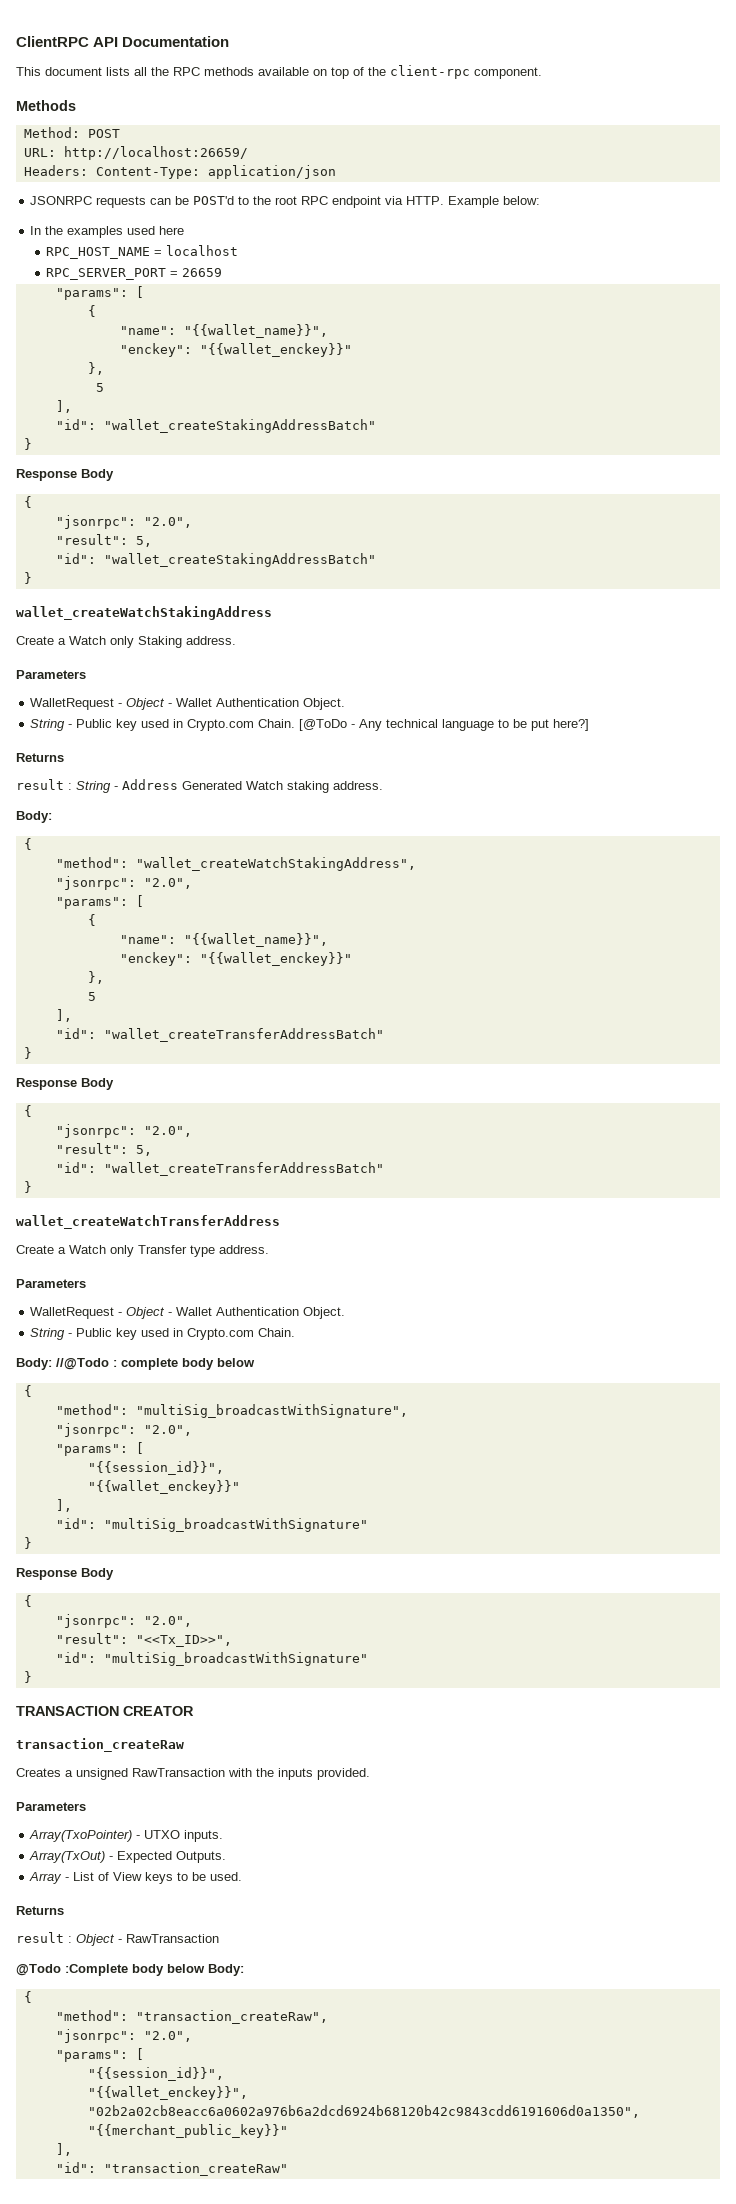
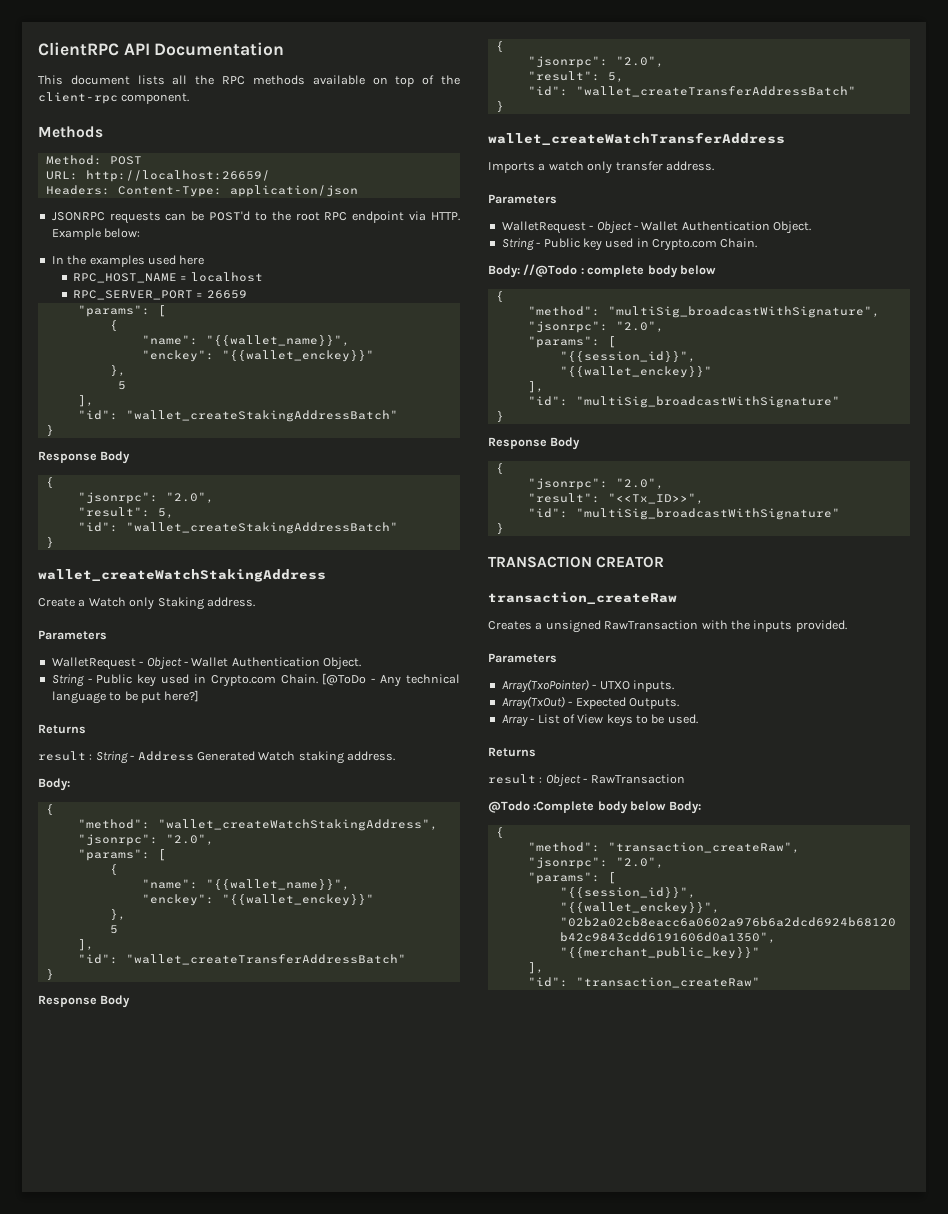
- Create a Watch only Transfer type address.
+ Imports a watch only transfer address.

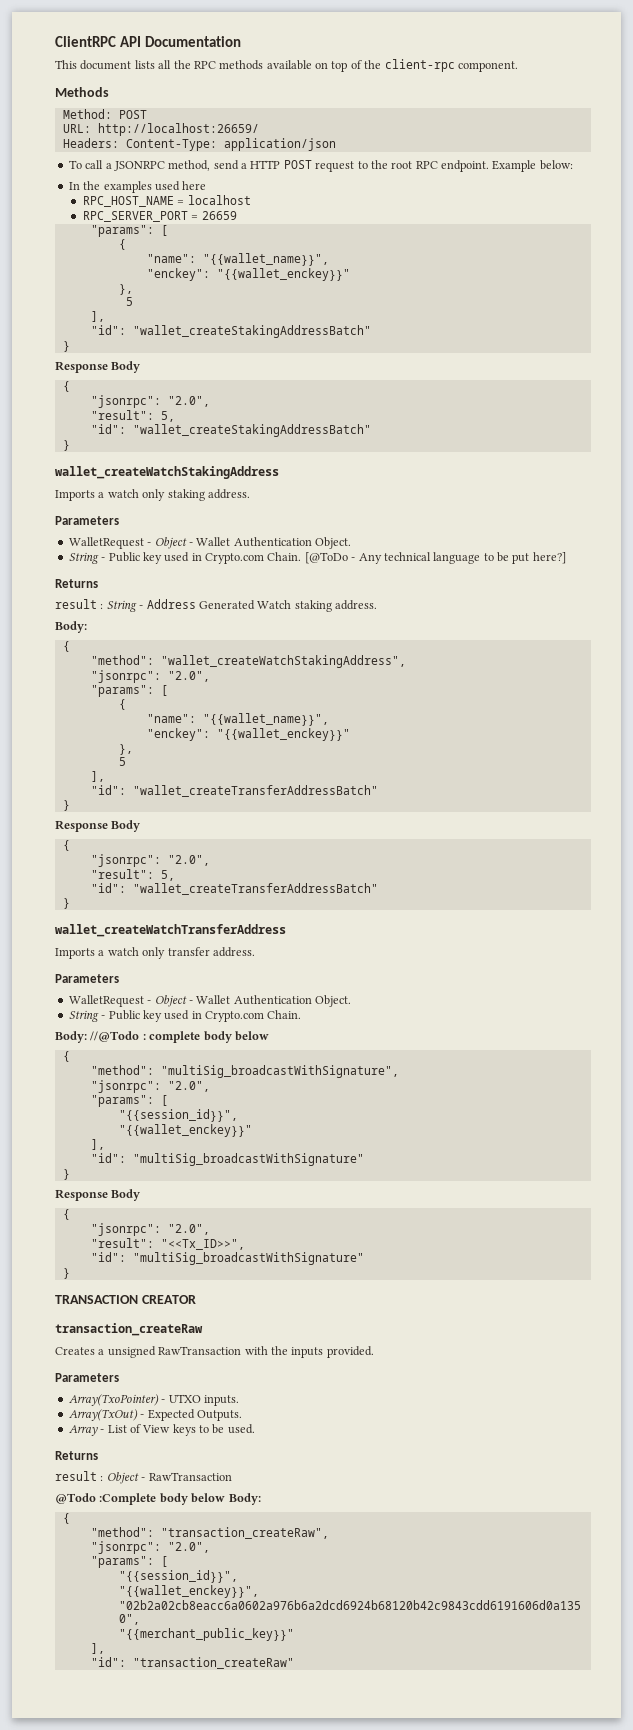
- JSONRPC requests can be POST'd to the root RPC endpoint via HTTP.
+ To call a JSONRPC method, send a HTTP POST request to the root RPC endpoint.
- Create a Watch only Staking address.
+ Imports a watch only staking address.

